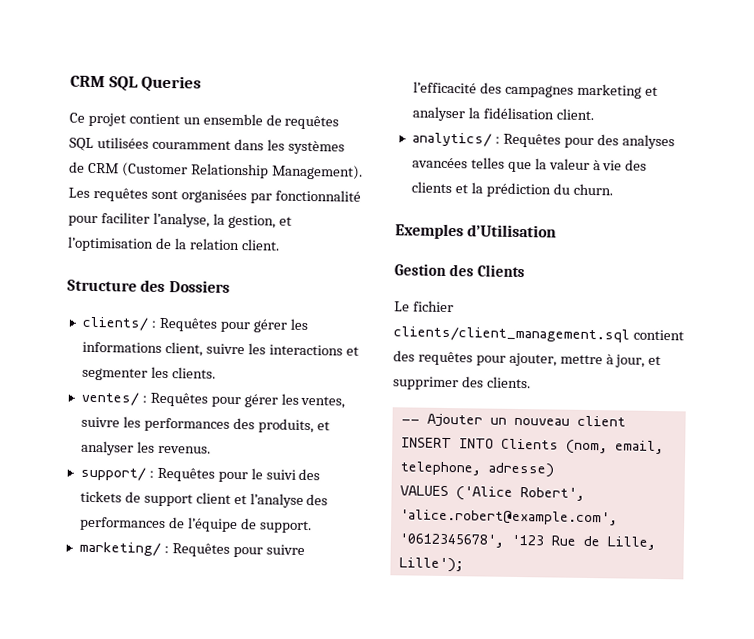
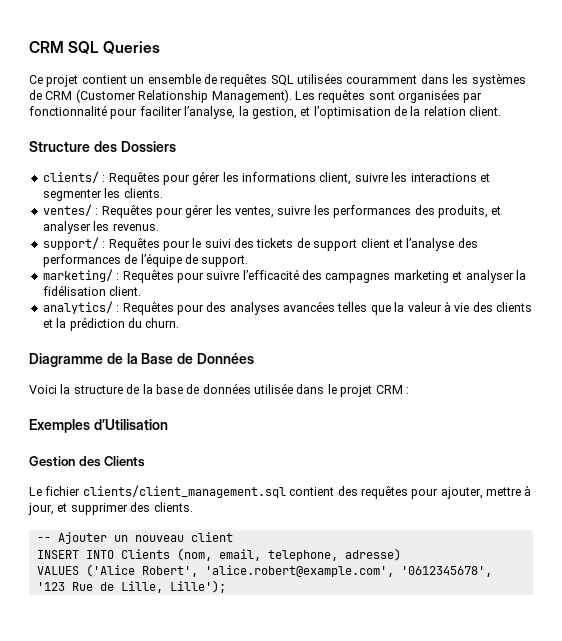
+ Diagramme de la Base de Données
+ Voici la structure de la base de données utilisée dans le projet CRM :

